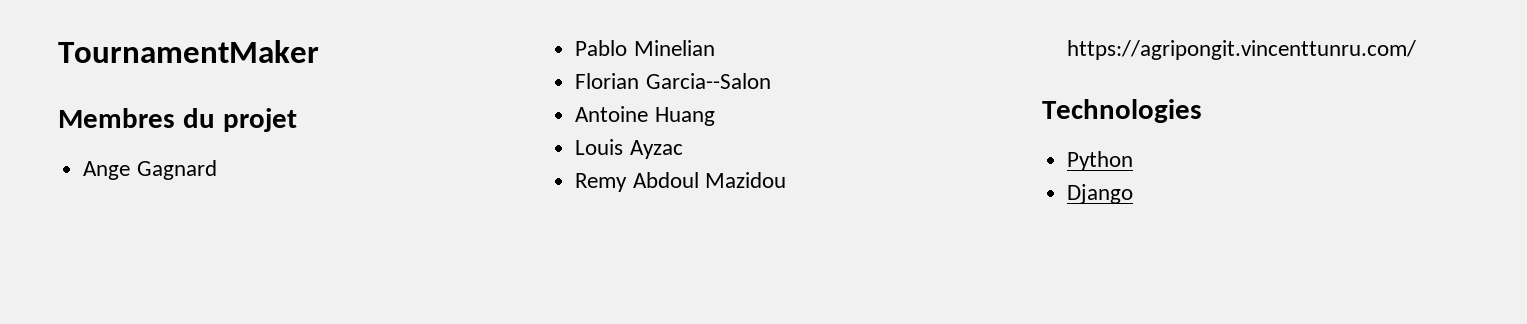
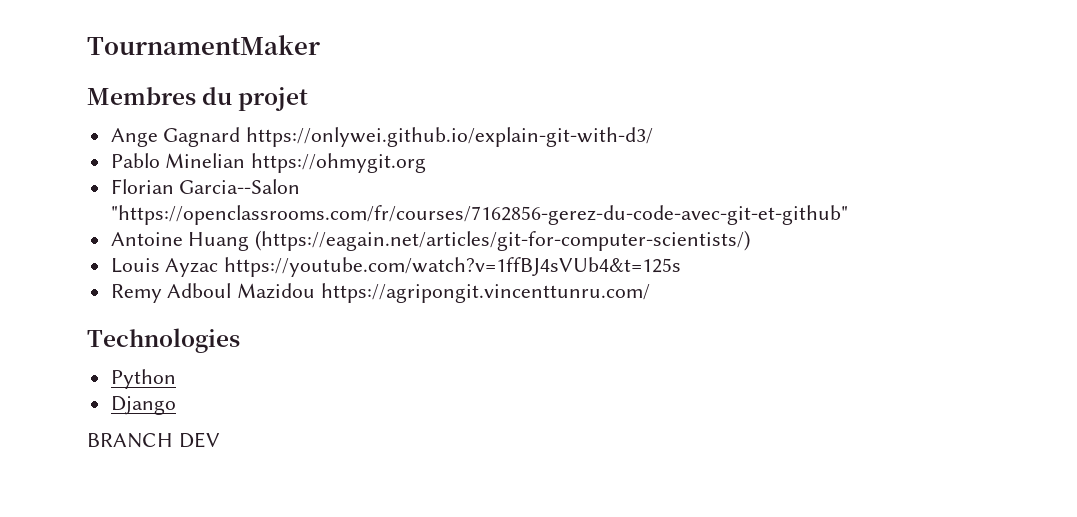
- Ange Gagnard
+ Ange Gagnard https://onlywei.github.io/explain-git-with-d3/
- Pablo Minelian
+ Pablo Minelian https://ohmygit.org
- Florian Garcia--Salon
+ Florian Garcia--Salon "https://openclassrooms.com/fr/courses/7162856-gerez-du-code-avec-git-et-github"
- Antoine Huang
+ Antoine Huang (https://eagain.net/articles/git-for-computer-scientists/)
- Louis Ayzac
+ Louis Ayzac https://youtube.com/watch?v=1ffBJ4sVUb4&t=125s
- Remy Abdoul Mazidou https://agripongit.vincenttunru.com/
+ Remy Adboul Mazidou https://agripongit.vincenttunru.com/
+ BRANCH DEV

